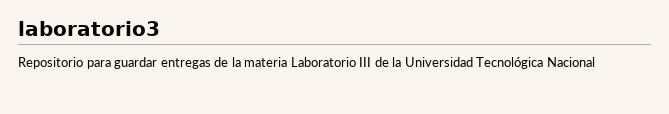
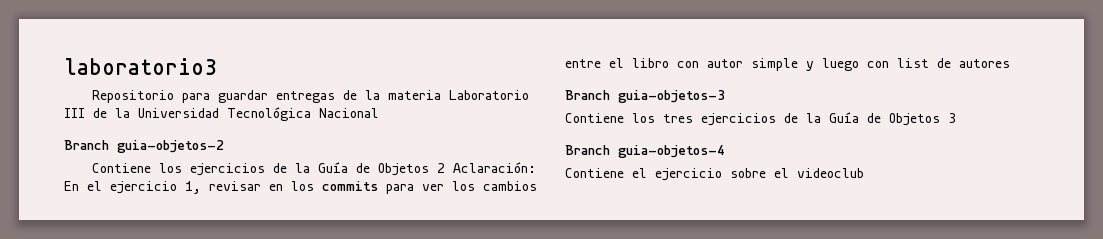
+ Branch guia-objetos-2
+ Contiene los ejercicios de la Guía de Objetos 2 Aclaración: En el ejercicio 1, revisar en los commits para ver los cambios entre el libro con autor simple y luego con list de autores
+ Branch guia-objetos-3
+ Contiene los tres ejercicios de la Guía de Objetos 3
+ Branch guia-objetos-4
+ Contiene el ejercicio sobre el videoclub

